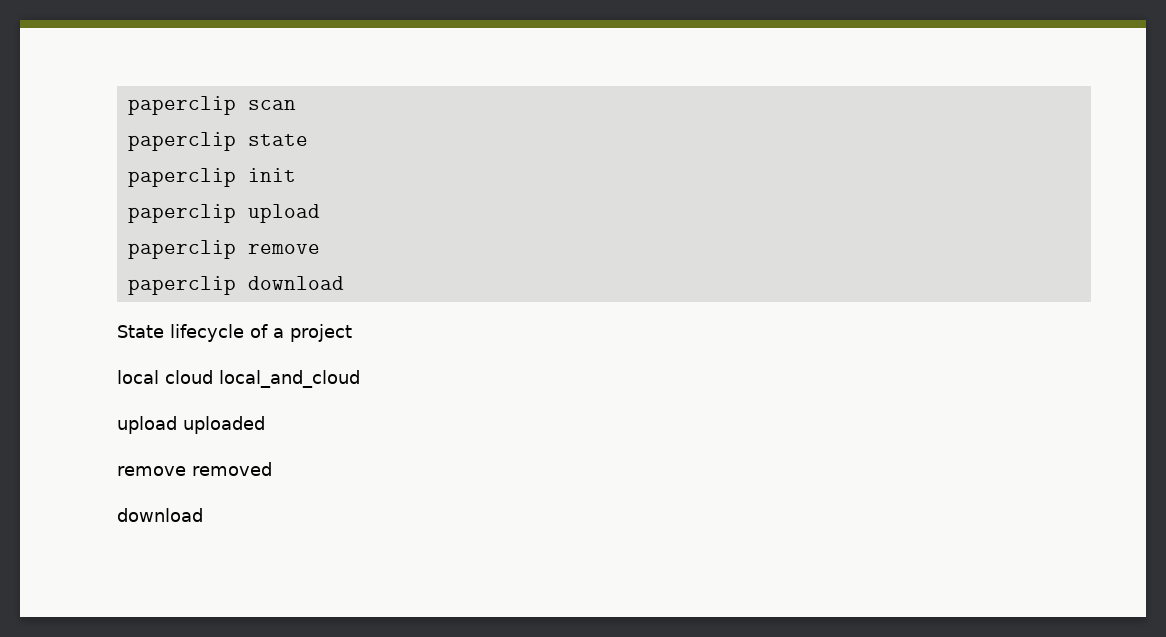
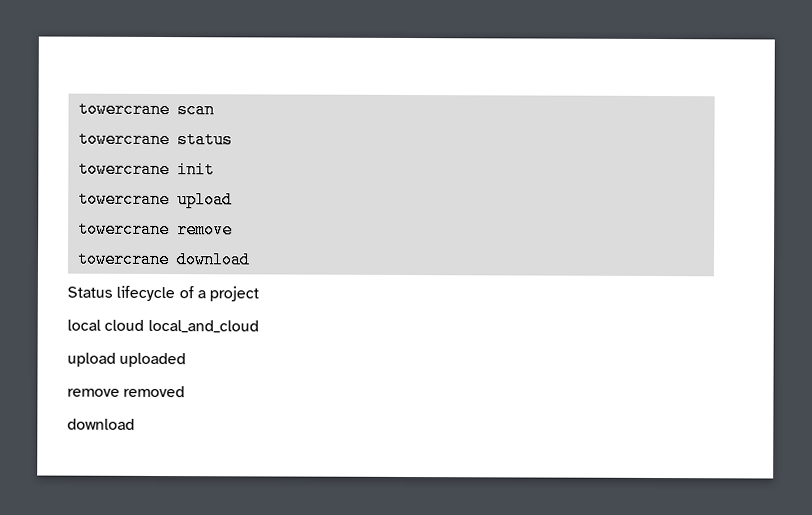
- paperclip scan
+ towercrane scan
- paperclip state
- paperclip init
+ towercrane status
+ towercrane init
- paperclip upload
+ towercrane upload
- paperclip remove
+ towercrane remove
- paperclip download
+ towercrane download
- State lifecycle of a project
+ Status lifecycle of a project

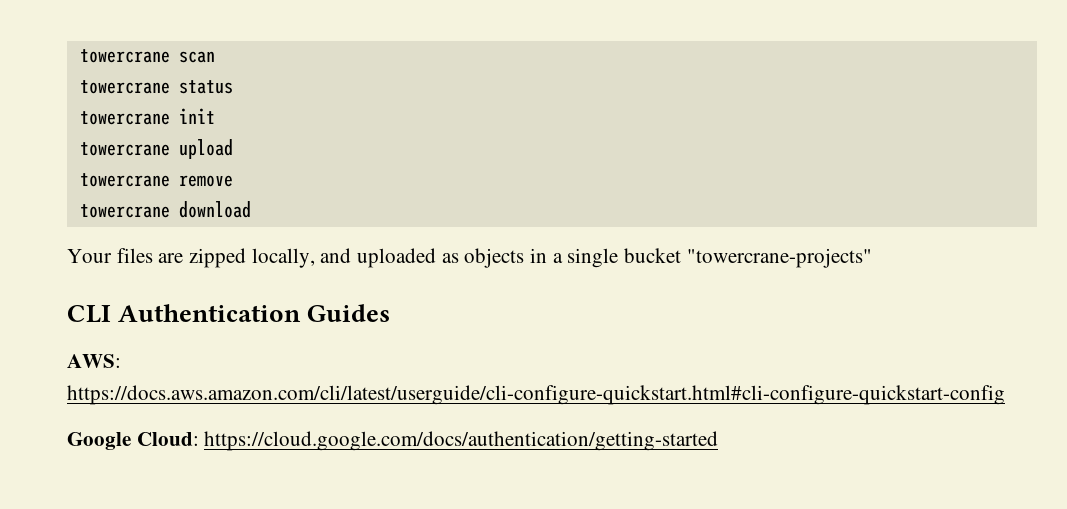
- Status lifecycle of a project
- local cloud local_and_cloud
- upload uploaded
- remove removed
- download
+ Your files are zipped locally, and uploaded as objects in a single bucket "towercrane-projects"
+ CLI Authentication Guides
+ AWS: https://docs.aws.amazon.com/cli/latest/userguide/cli-configure-quickstart.html#cli-configure-quickstart-config
+ Google Cloud: https://cloud.google.com/docs/authentication/getting-started

